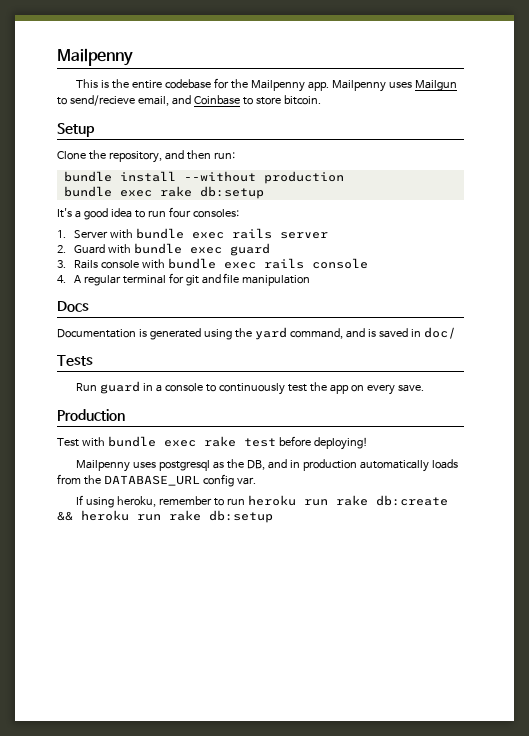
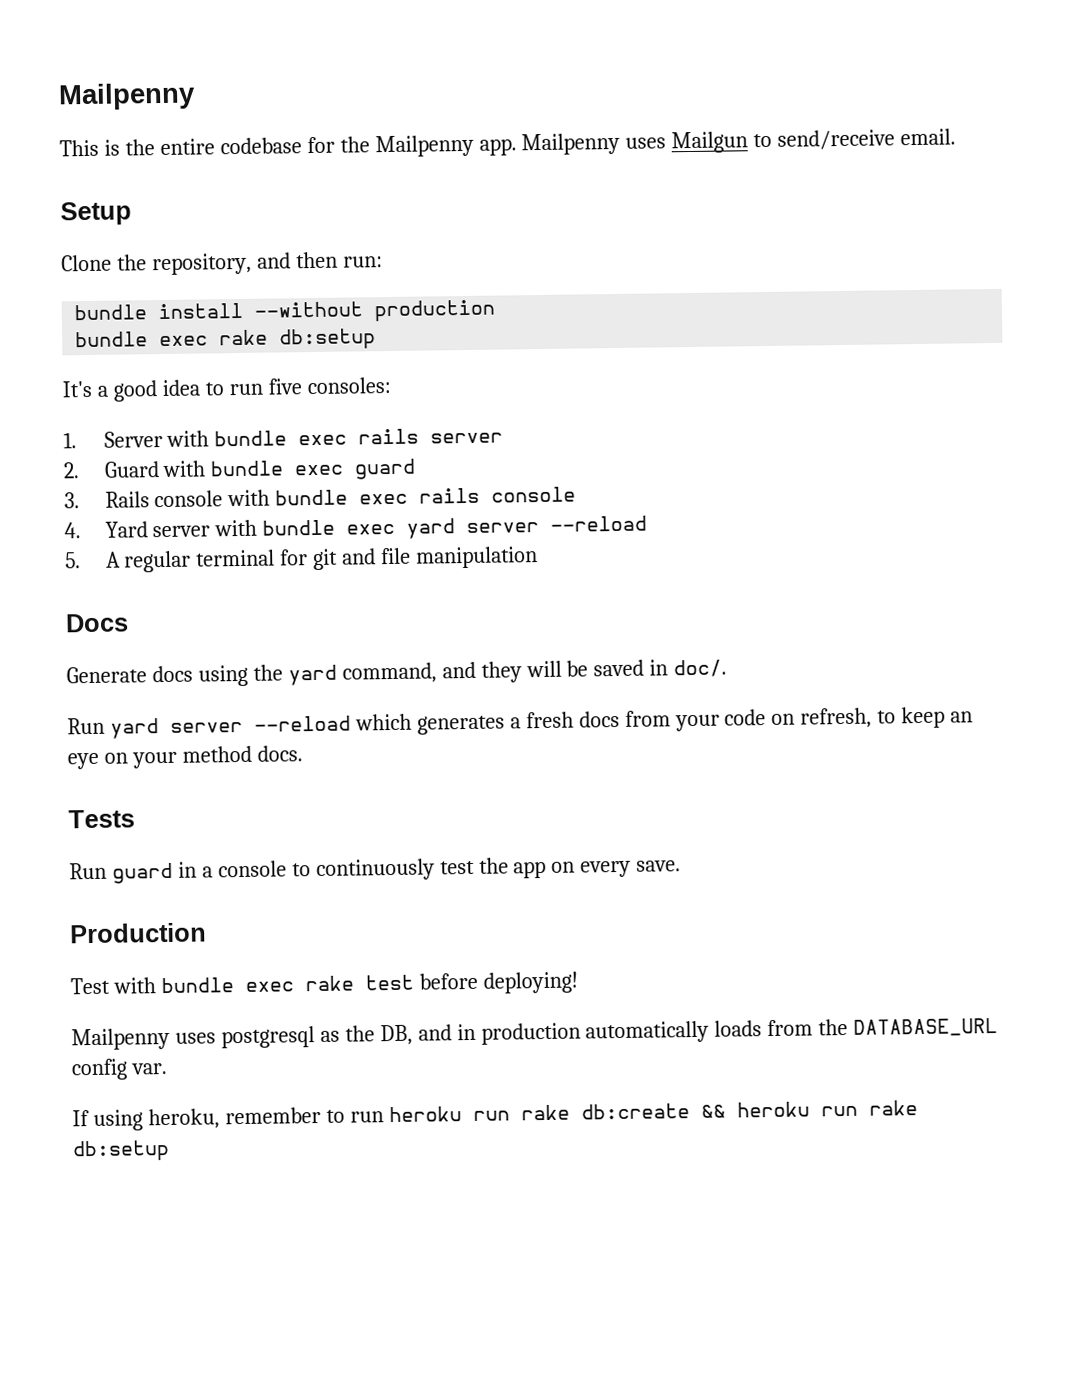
- Mailpenny uses Mailgun to send/recieve email, and Coinbase to store bitcoin.
+ Mailpenny uses Mailgun to send/receive email.
- It's a good idea to run four consoles:
+ It's a good idea to run five consoles:
- 4. A regular terminal for git and file manipulation
+ 4. Yard server with bundle exec yard server --reload
+ 5. A regular terminal for git and file manipulation
- Documentation is generated using the yard command, and is saved in doc/
+ Generate docs using the yard command, and they will be saved in doc/.
+ Run yard server --reload which generates a fresh docs from your code on refresh, to keep an eye on your method docs.

